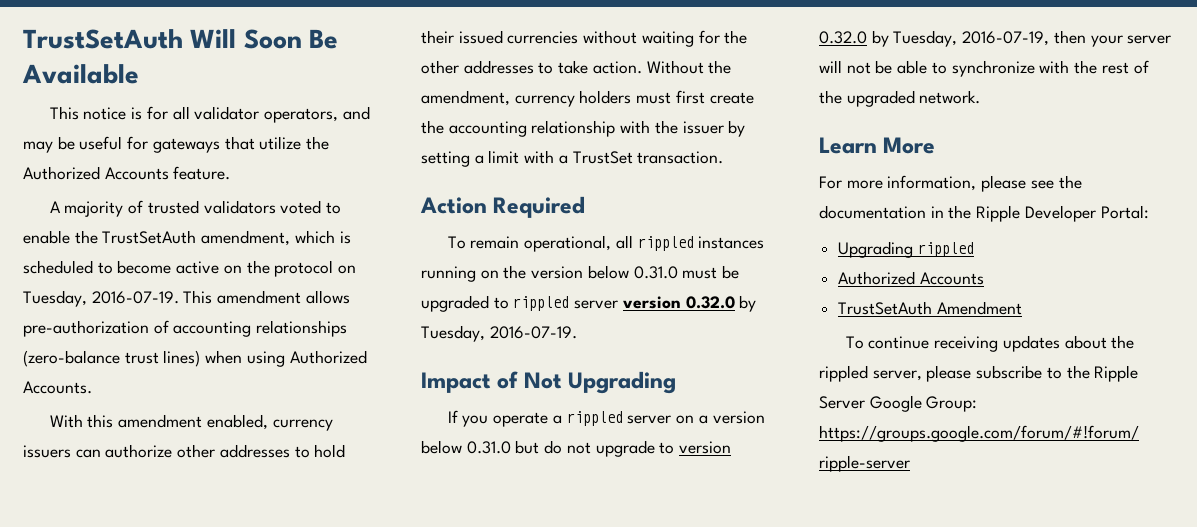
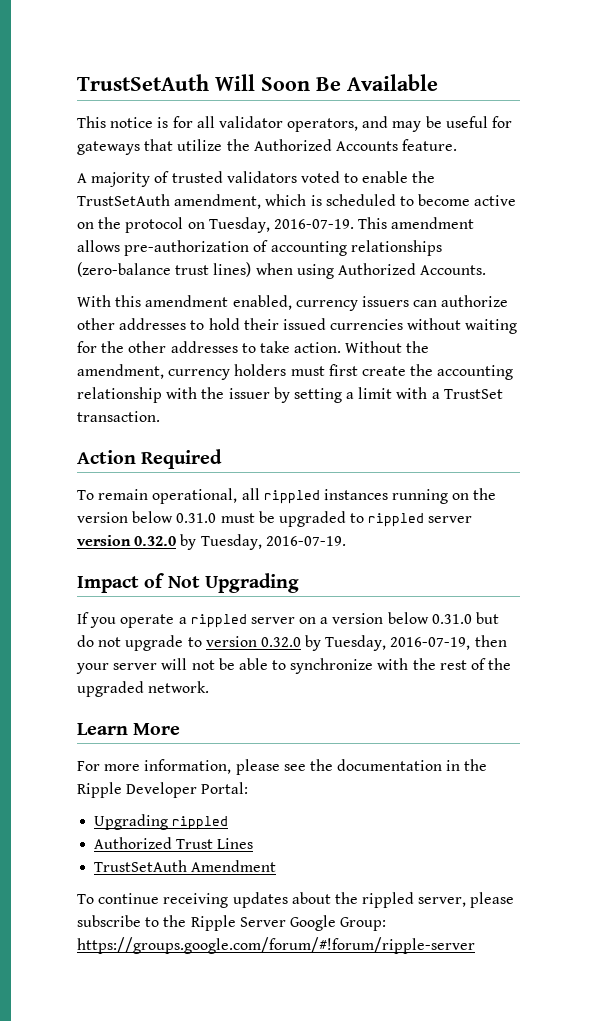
  Upgrading rippled
- Authorized Accounts
+ Authorized Trust Lines

